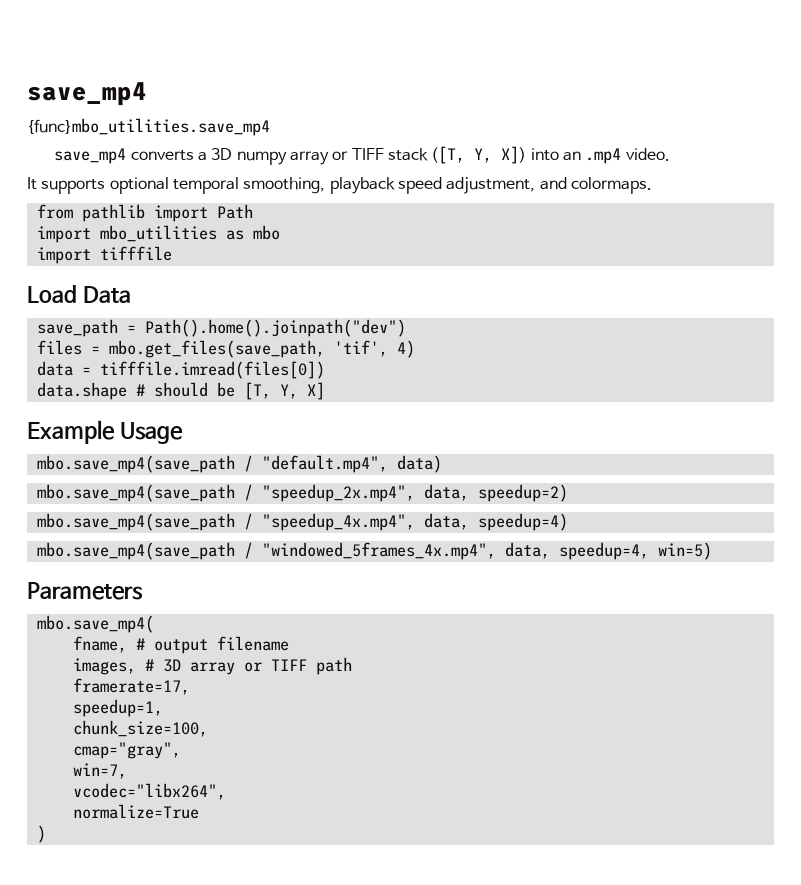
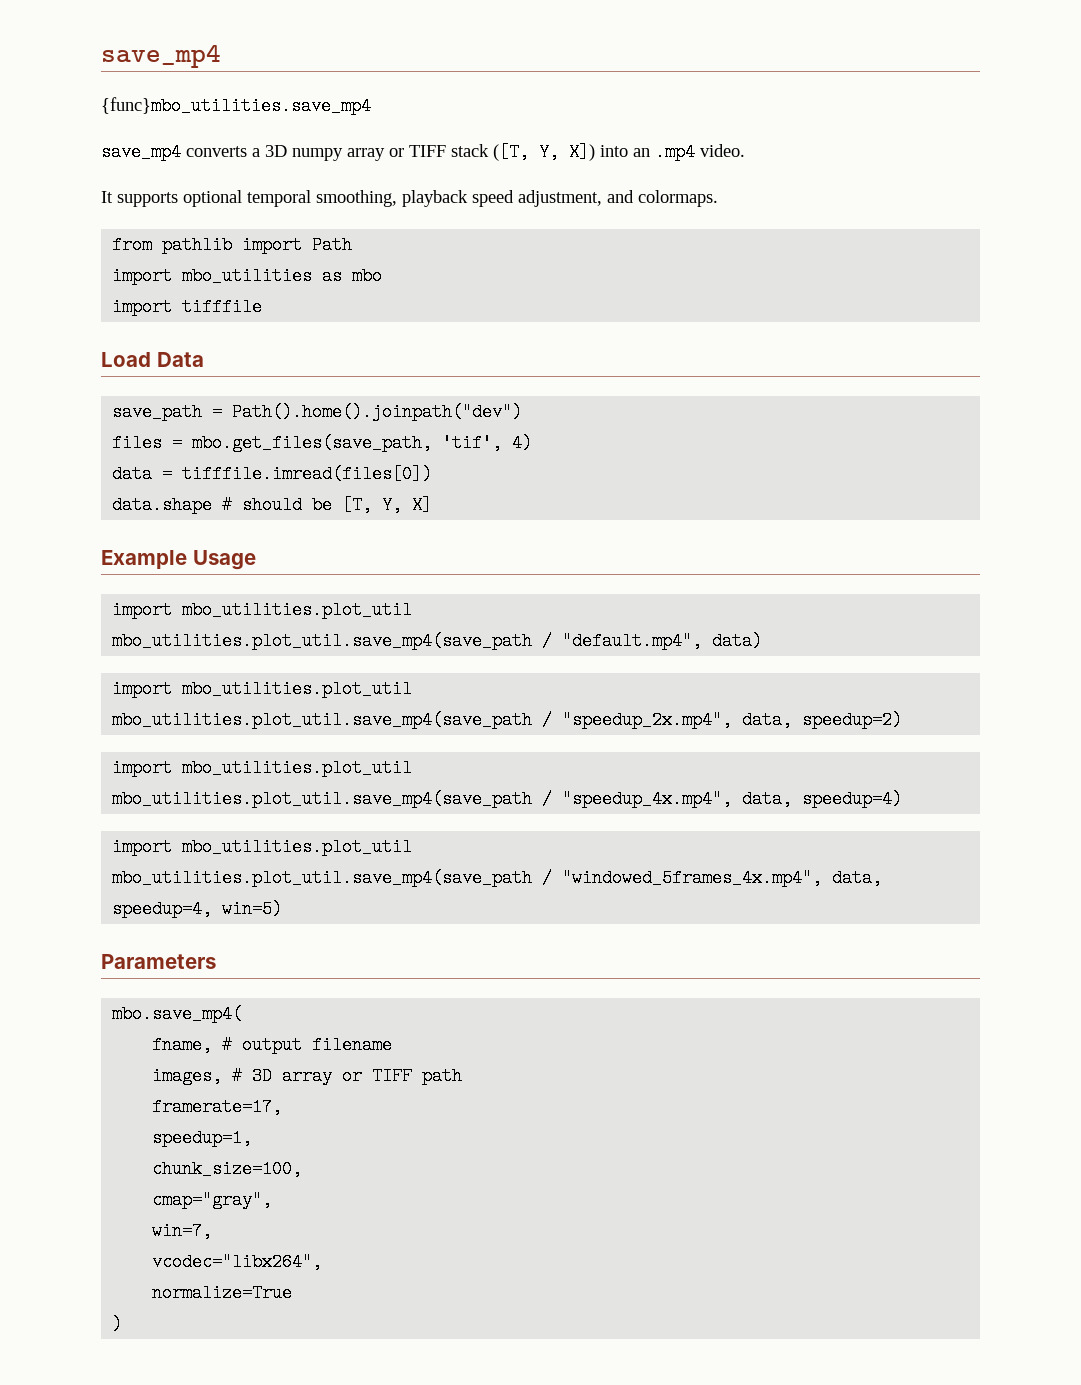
  Example Usage
- mbo.save_mp4(save_path / "default.mp4", data)
- mbo.save_mp4(save_path / "speedup_2x.mp4", data, speedup=2)
- mbo.save_mp4(save_path / "speedup_4x.mp4", data, speedup=4)
- mbo.save_mp4(save_path / "windowed_5frames_4x.mp4", data, speedup=4, win=5)
+ import mbo_utilities.plot_util
+ mbo_utilities.plot_util.save_mp4(save_path / "default.mp4", data)
+ import mbo_utilities.plot_util
+ mbo_utilities.plot_util.save_mp4(save_path / "speedup_2x.mp4", data, speedup=2)
+ import mbo_utilities.plot_util
+ mbo_utilities.plot_util.save_mp4(save_path / "speedup_4x.mp4", data, speedup=4)
+ import mbo_utilities.plot_util
+ mbo_utilities.plot_util.save_mp4(save_path / "windowed_5frames_4x.mp4", data, speedup=4, win=5)

